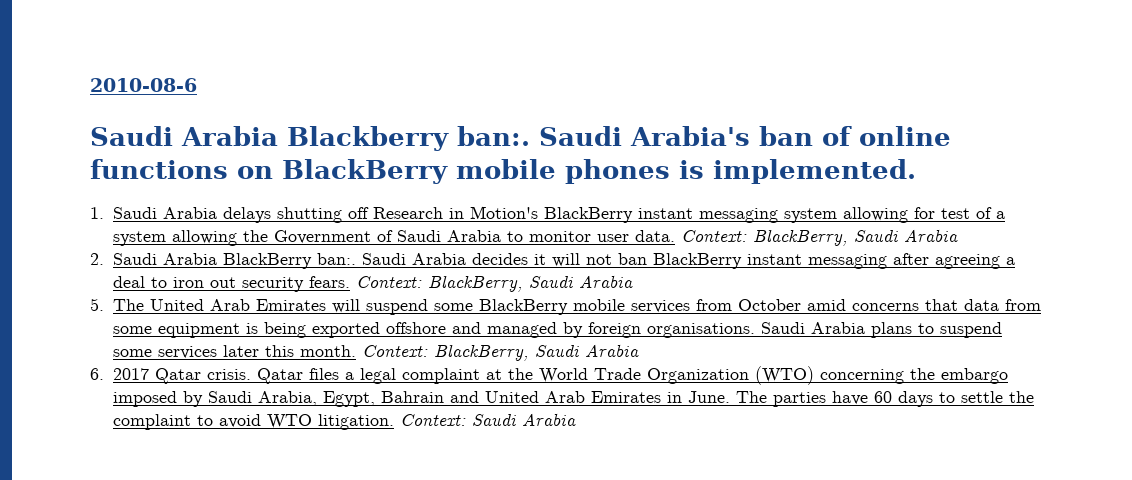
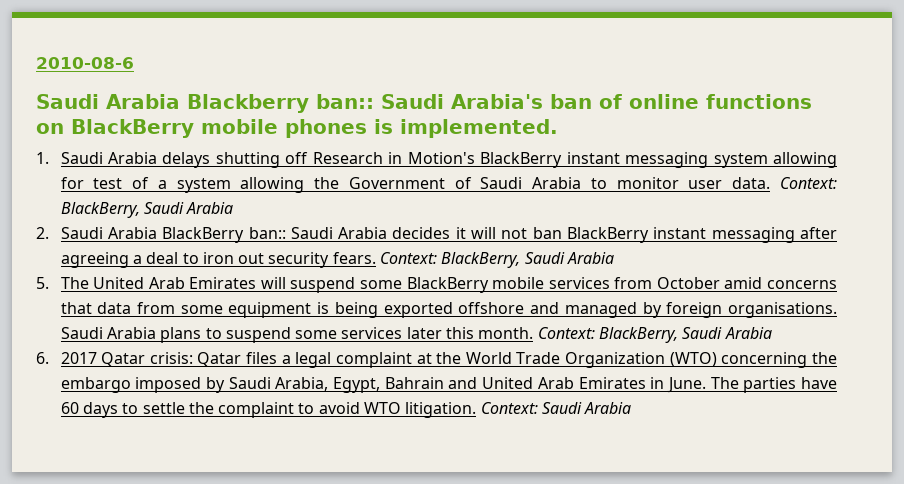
- Saudi Arabia Blackberry ban:. Saudi Arabia's ban of online functions on BlackBerry mobile phones is implemented.
+ Saudi Arabia Blackberry ban:: Saudi Arabia's ban of online functions on BlackBerry mobile phones is implemented.
- 2. Saudi Arabia BlackBerry ban:. Saudi Arabia decides it will not ban BlackBerry instant messaging after agreeing a deal to iron out security fears.
+ 2. Saudi Arabia BlackBerry ban:: Saudi Arabia decides it will not ban BlackBerry instant messaging after agreeing a deal to iron out security fears.
- 6. 2017 Qatar crisis. Qatar files a legal complaint at the World Trade Organization (WTO) concerning the embargo imposed by Saudi Arabia, Egypt, Bahrain and United Arab Emirates in June.
+ 6. 2017 Qatar crisis: Qatar files a legal complaint at the World Trade Organization (WTO) concerning the embargo imposed by Saudi Arabia, Egypt, Bahrain and United Arab Emirates in June.

